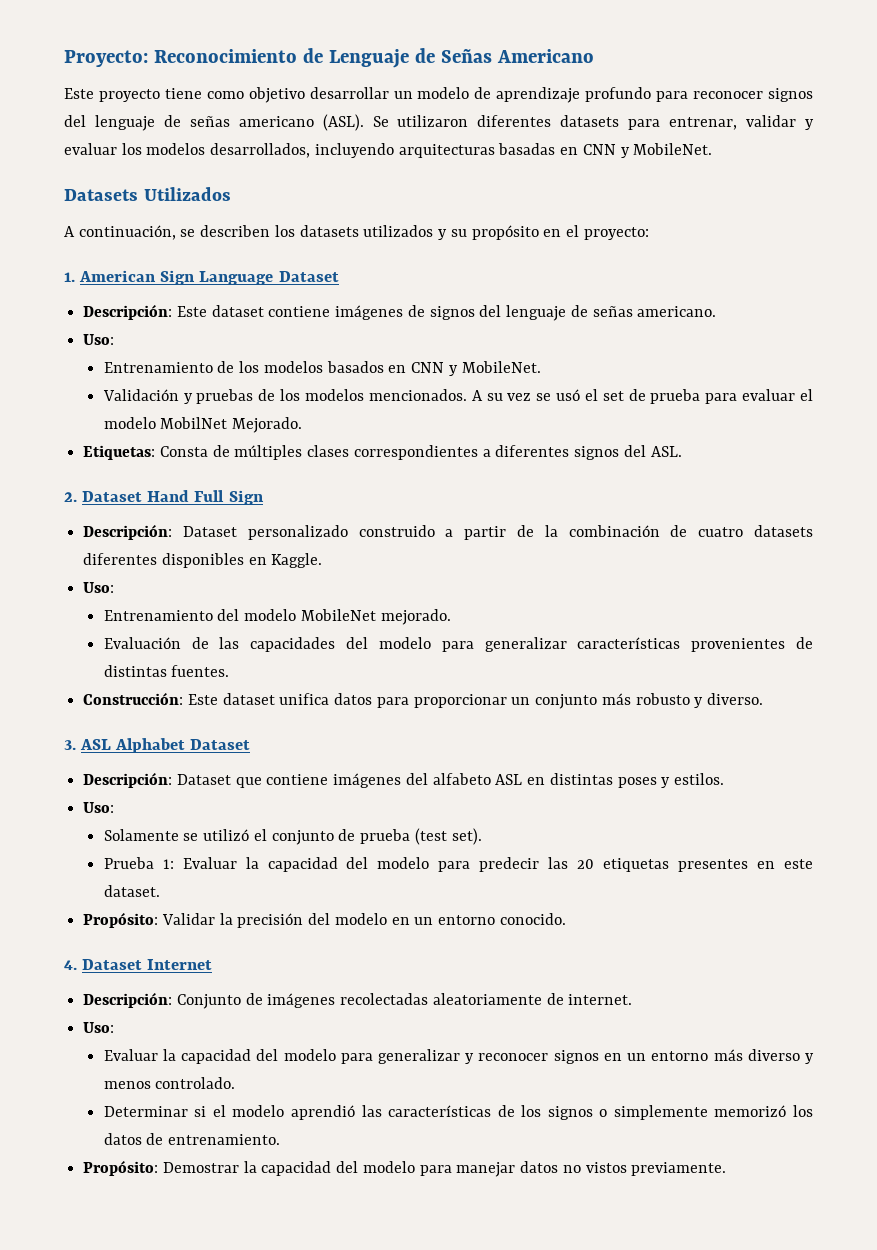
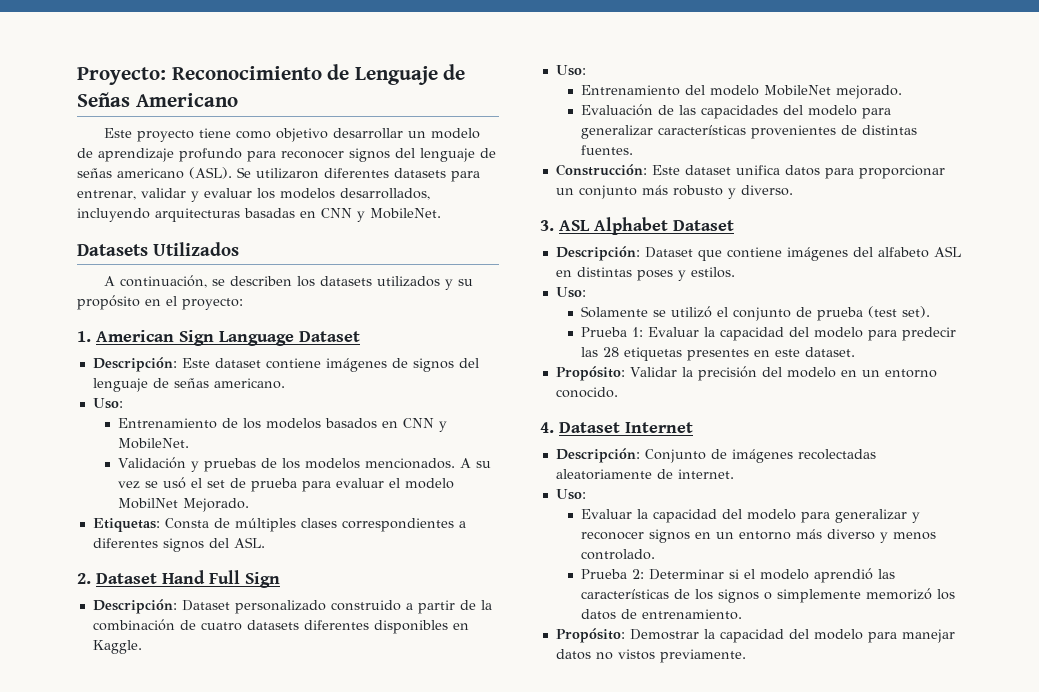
- Prueba 1: Evaluar la capacidad del modelo para predecir las 20 etiquetas presentes en este dataset.
+ Prueba 1: Evaluar la capacidad del modelo para predecir las 28 etiquetas presentes en este dataset.
- Determinar si el modelo aprendió las características de los signos o simplemente memorizó los datos de entrenamiento.
+ Prueba 2: Determinar si el modelo aprendió las características de los signos o simplemente memorizó los datos de entrenamiento.

